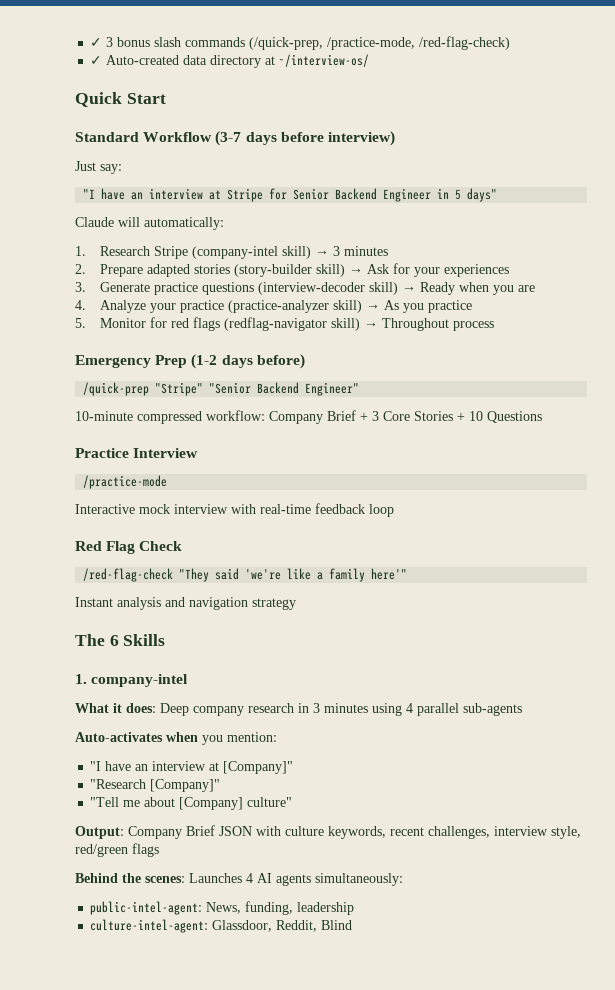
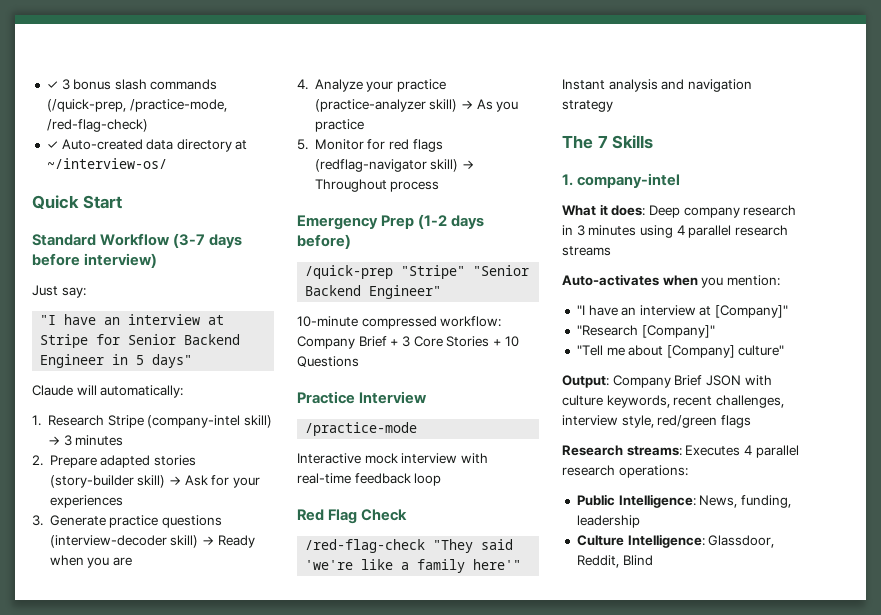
- The 6 Skills
+ The 7 Skills
- What it does: Deep company research in 3 minutes using 4 parallel sub-agents
+ What it does: Deep company research in 3 minutes using 4 parallel research streams
- Behind the scenes: Launches 4 AI agents simultaneously:
- public-intel-agent: News, funding, leadership
+ Research streams: Executes 4 parallel research operations:
+ Public Intelligence: News, funding, leadership
- culture-intel-agent: Glassdoor, Reddit, Blind
+ Culture Intelligence: Glassdoor, Reddit, Blind

